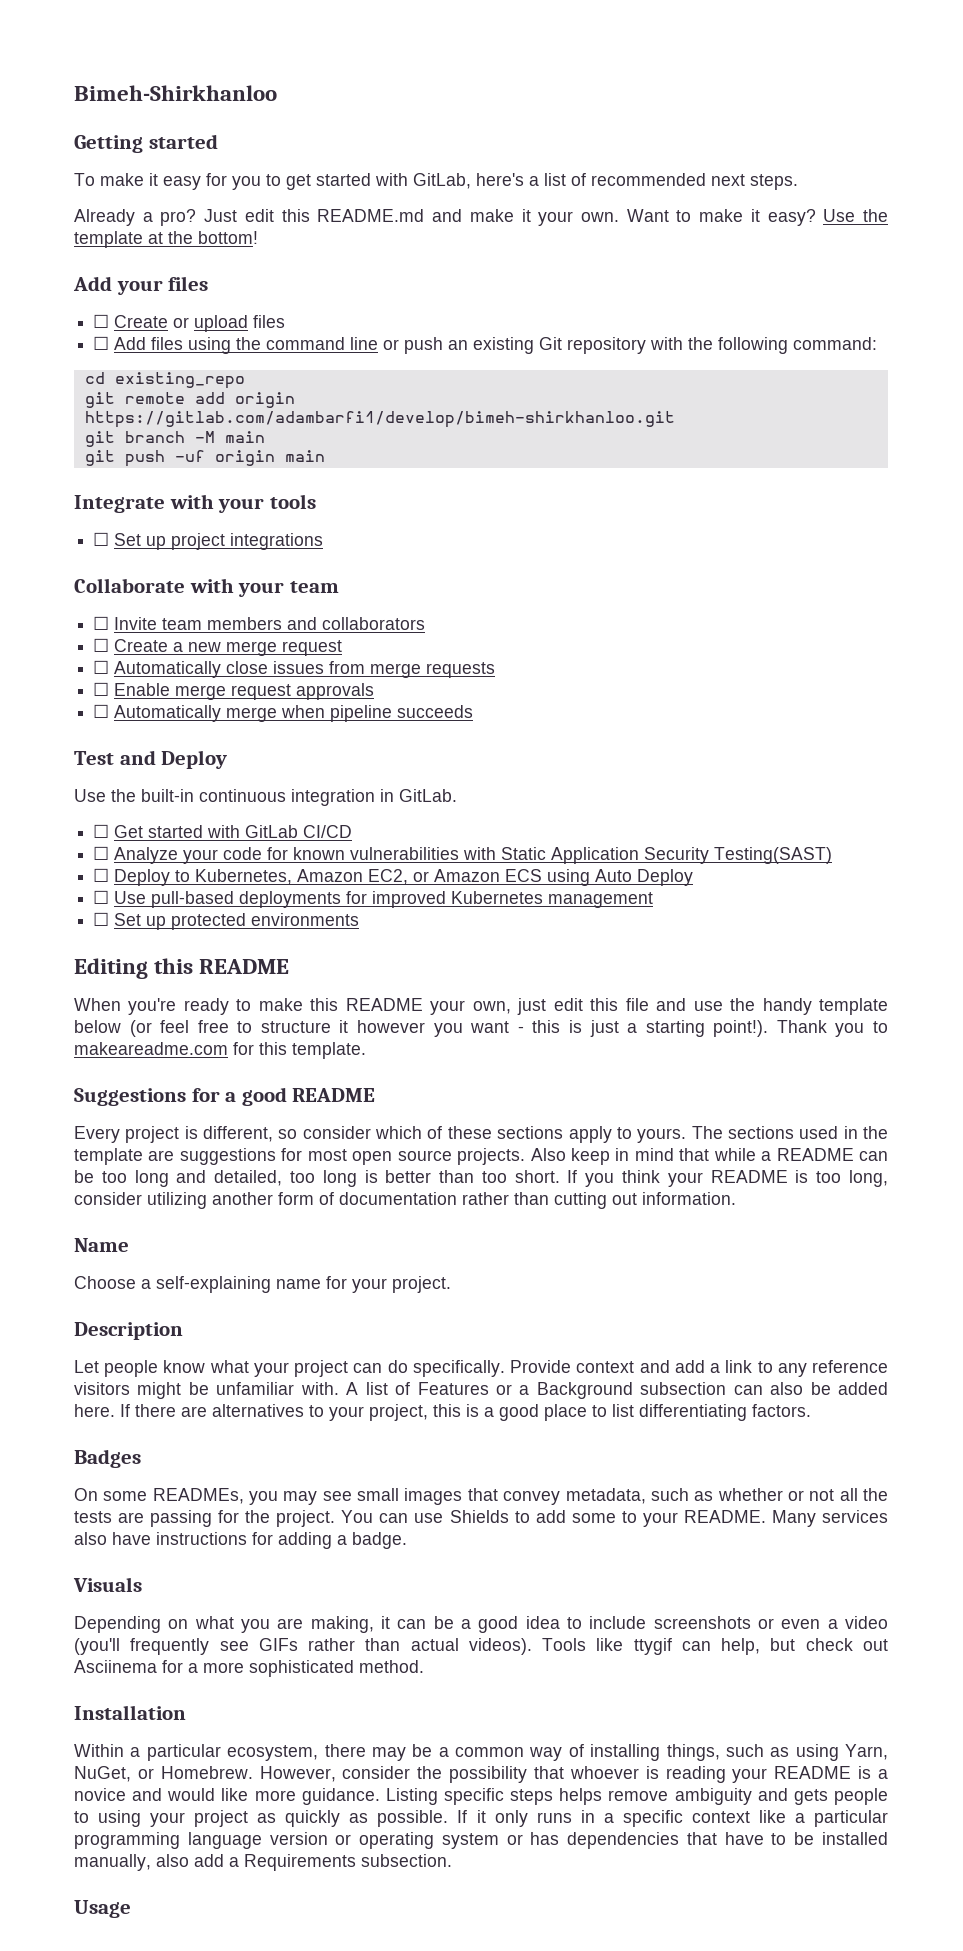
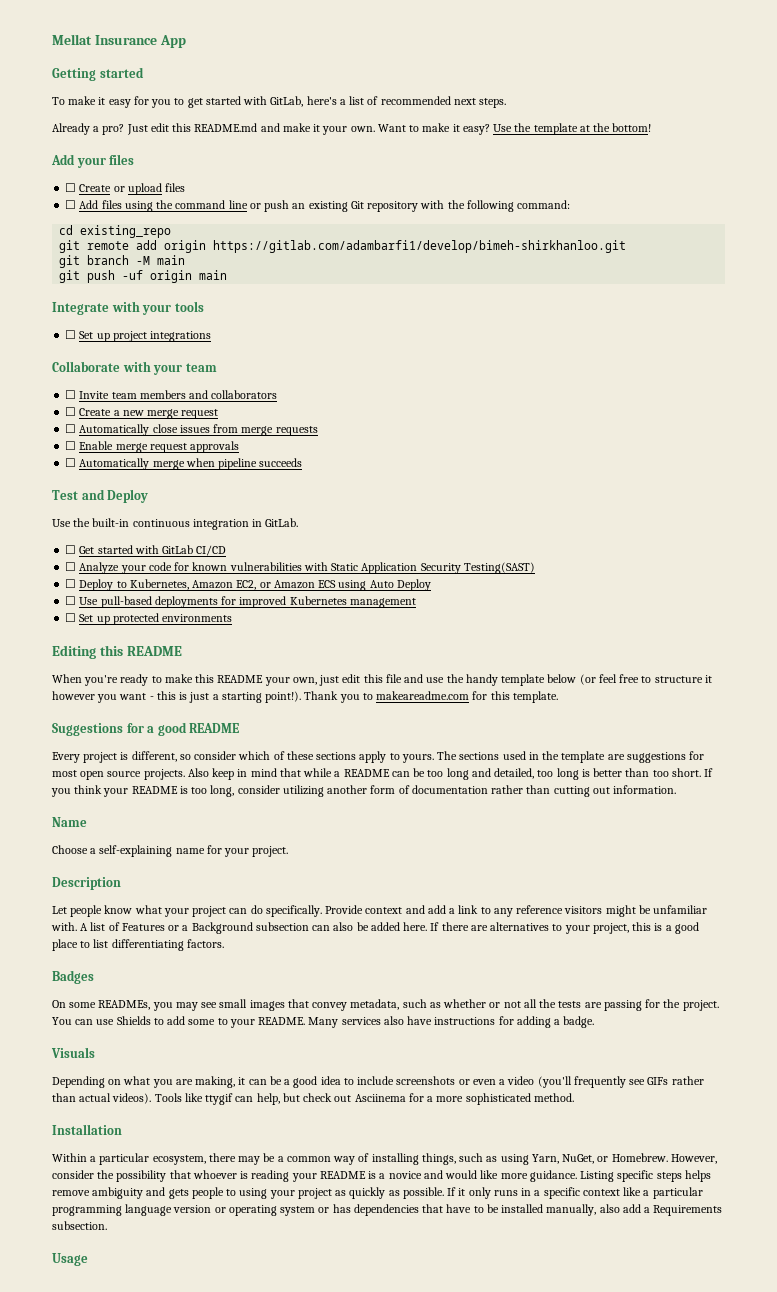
- Bimeh-Shirkhanloo
+ Mellat Insurance App

